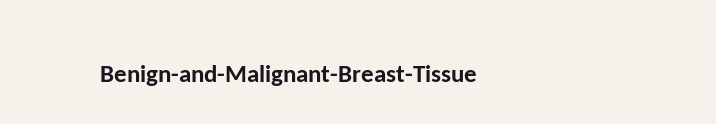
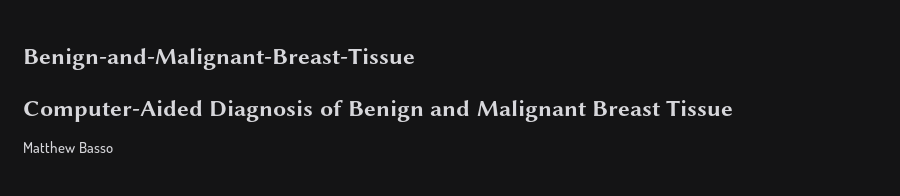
+ Computer-Aided Diagnosis of Benign and Malignant Breast Tissue
+ Matthew Basso

